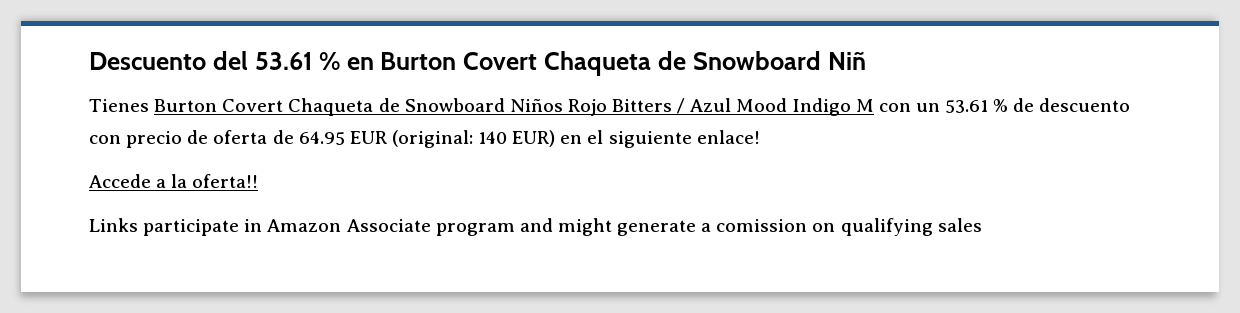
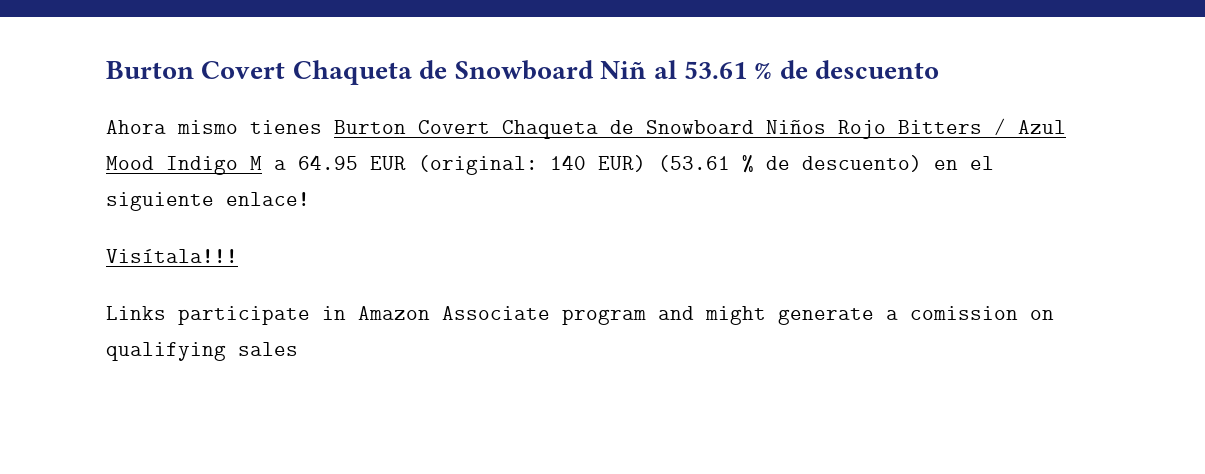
- Descuento del 53.61 % en Burton Covert Chaqueta de Snowboard Niñ
- Tienes Burton Covert Chaqueta de Snowboard Niños Rojo Bitters / Azul Mood Indigo M con un 53.61 % de descuento con precio de oferta de 64.95 EUR (original: 140 EUR) en el siguiente enlace!
+ Burton Covert Chaqueta de Snowboard Niñ al 53.61 % de descuento
+ Ahora mismo tienes Burton Covert Chaqueta de Snowboard Niños Rojo Bitters / Azul Mood Indigo M a 64.95 EUR (original: 140 EUR) (53.61 % de descuento) en el siguiente enlace!
- Accede a la oferta!!
+ Visítala!!!

